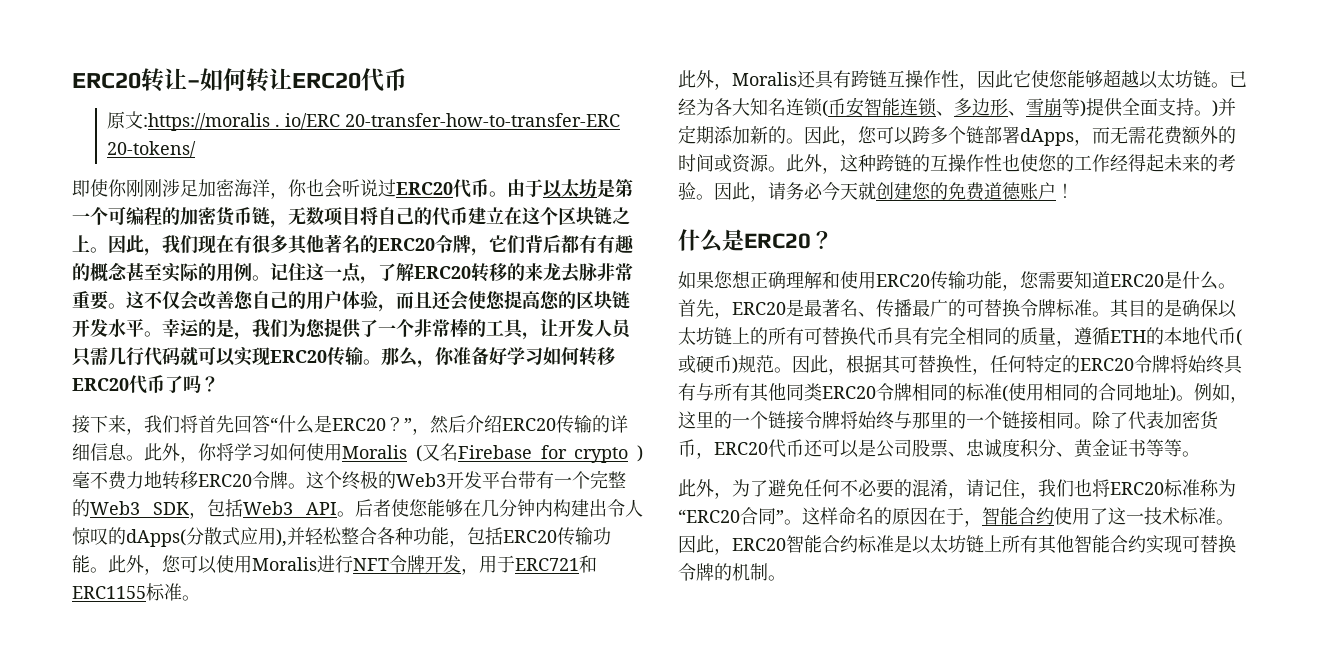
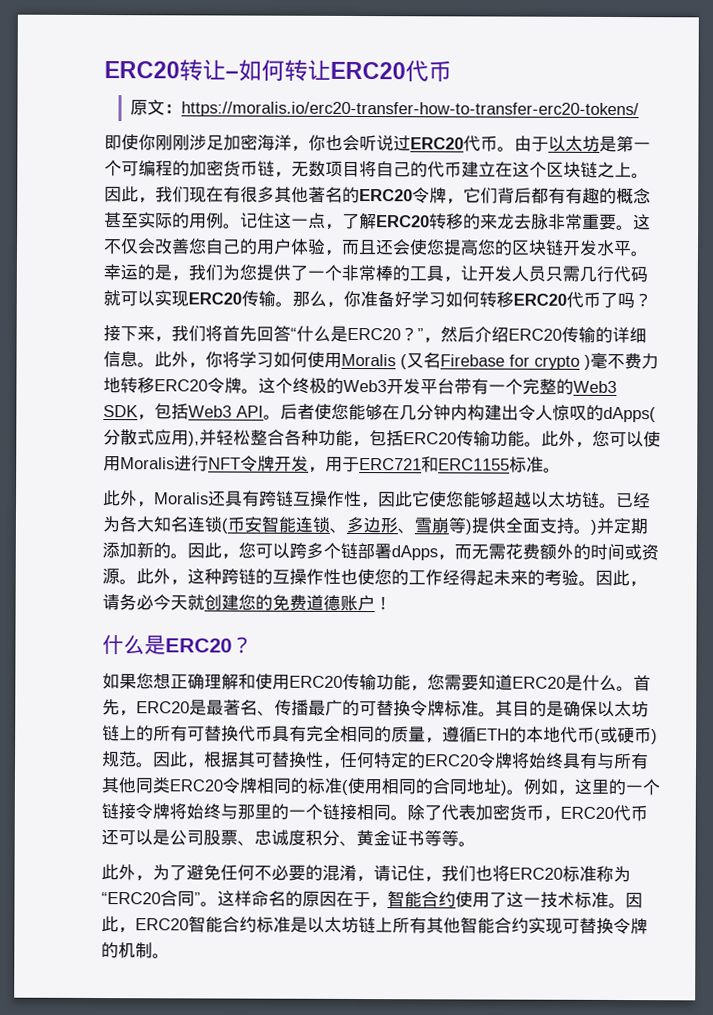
- 原文:https://moralis . io/ERC 20-transfer-how-to-transfer-ERC 20-tokens/
+ 原文：https://moralis.io/erc20-transfer-how-to-transfer-erc20-tokens/

